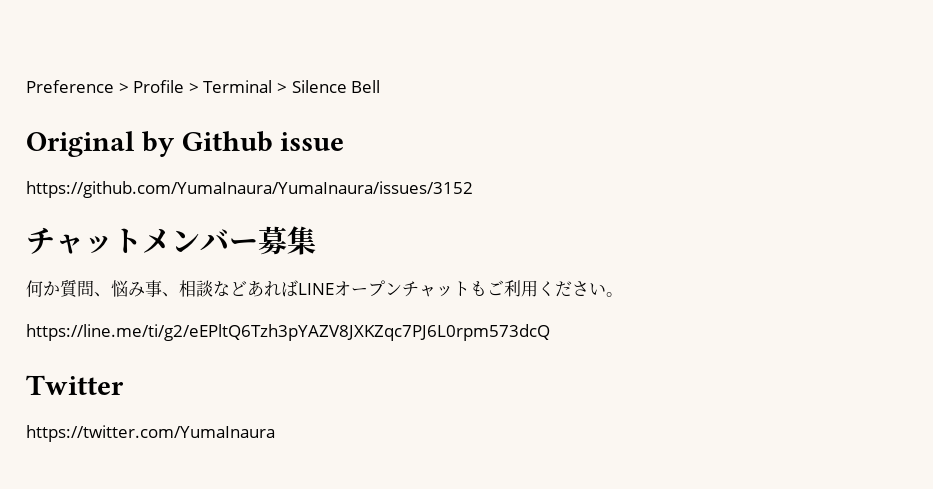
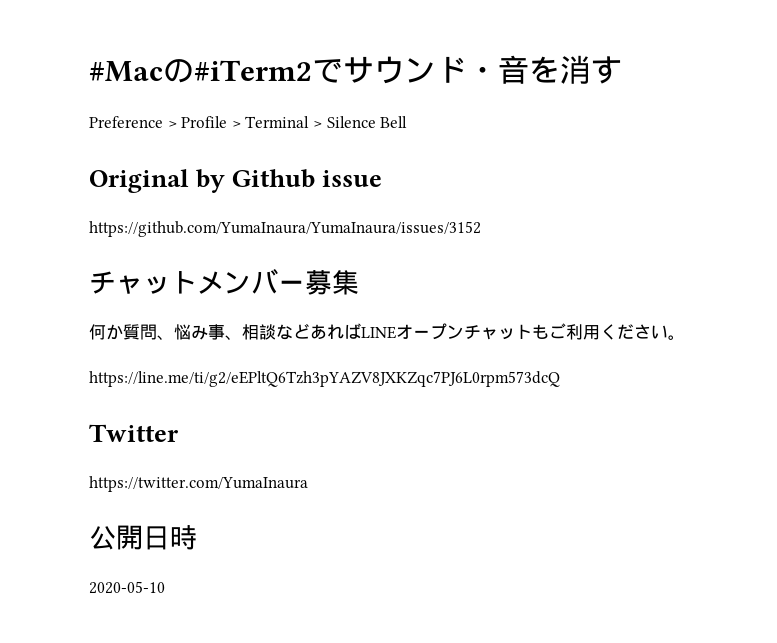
+ #Macの#iTerm2でサウンド・音を消す
+ 公開日時
+ 2020-05-10

